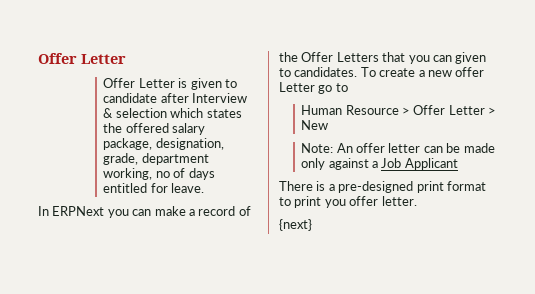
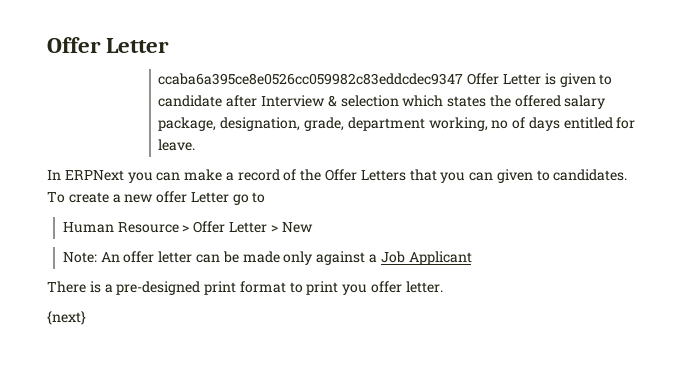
- Offer Letter is given to candidate after Interview & selection which states the offered salary package, designation, grade, department working, no of days entitled for leave.
+ ccaba6a395ce8e0526cc059982c83eddcdec9347 Offer Letter is given to candidate after Interview & selection which states the offered salary package, designation, grade, department working, no of days entitled for leave.

